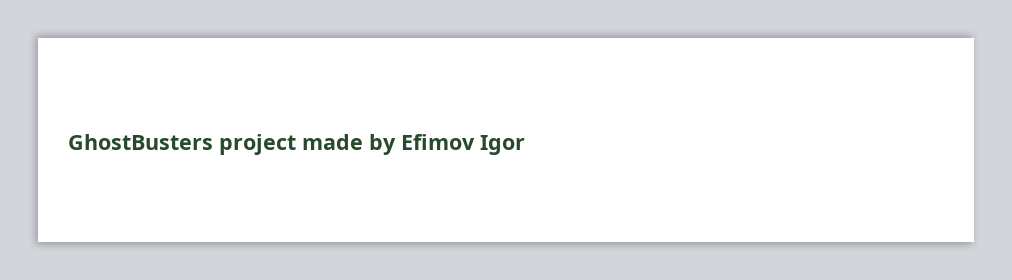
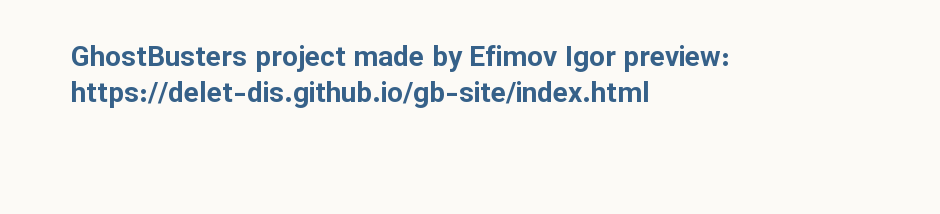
- GhostBusters project made by Efimov Igor
+ GhostBusters project made by Efimov Igor preview: https://delet-dis.github.io/gb-site/index.html

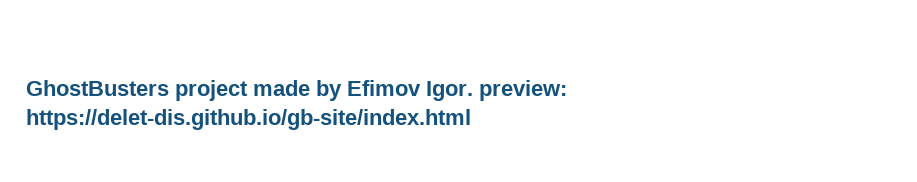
- GhostBusters project made by Efimov Igor preview: https://delet-dis.github.io/gb-site/index.html
+ GhostBusters project made by Efimov Igor. preview: https://delet-dis.github.io/gb-site/index.html

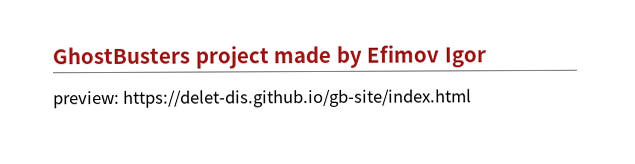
- GhostBusters project made by Efimov Igor. preview: https://delet-dis.github.io/gb-site/index.html
+ GhostBusters project made by Efimov Igor
+ preview: https://delet-dis.github.io/gb-site/index.html

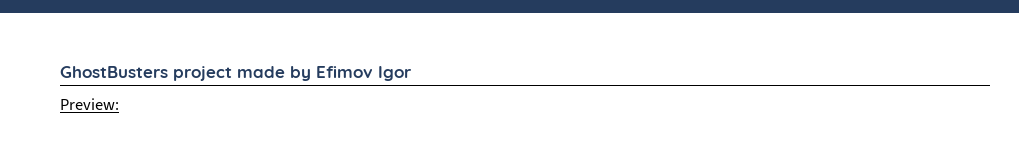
- preview: https://delet-dis.github.io/gb-site/index.html
+ Preview:

